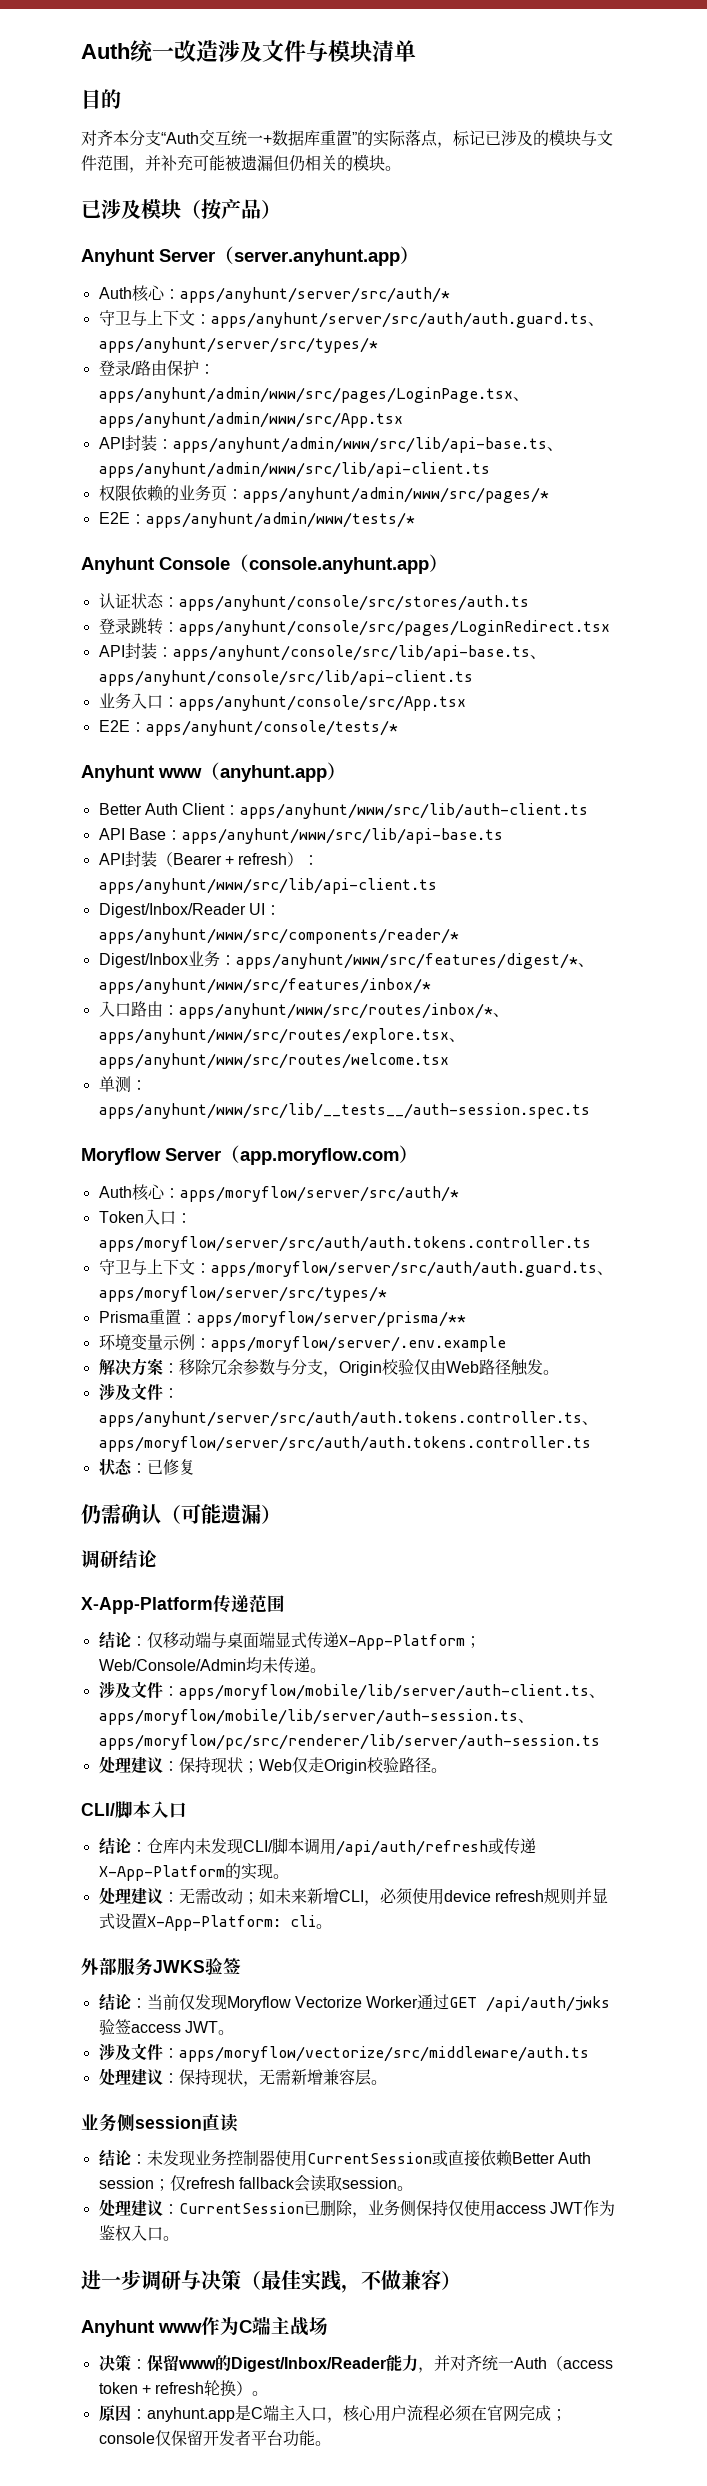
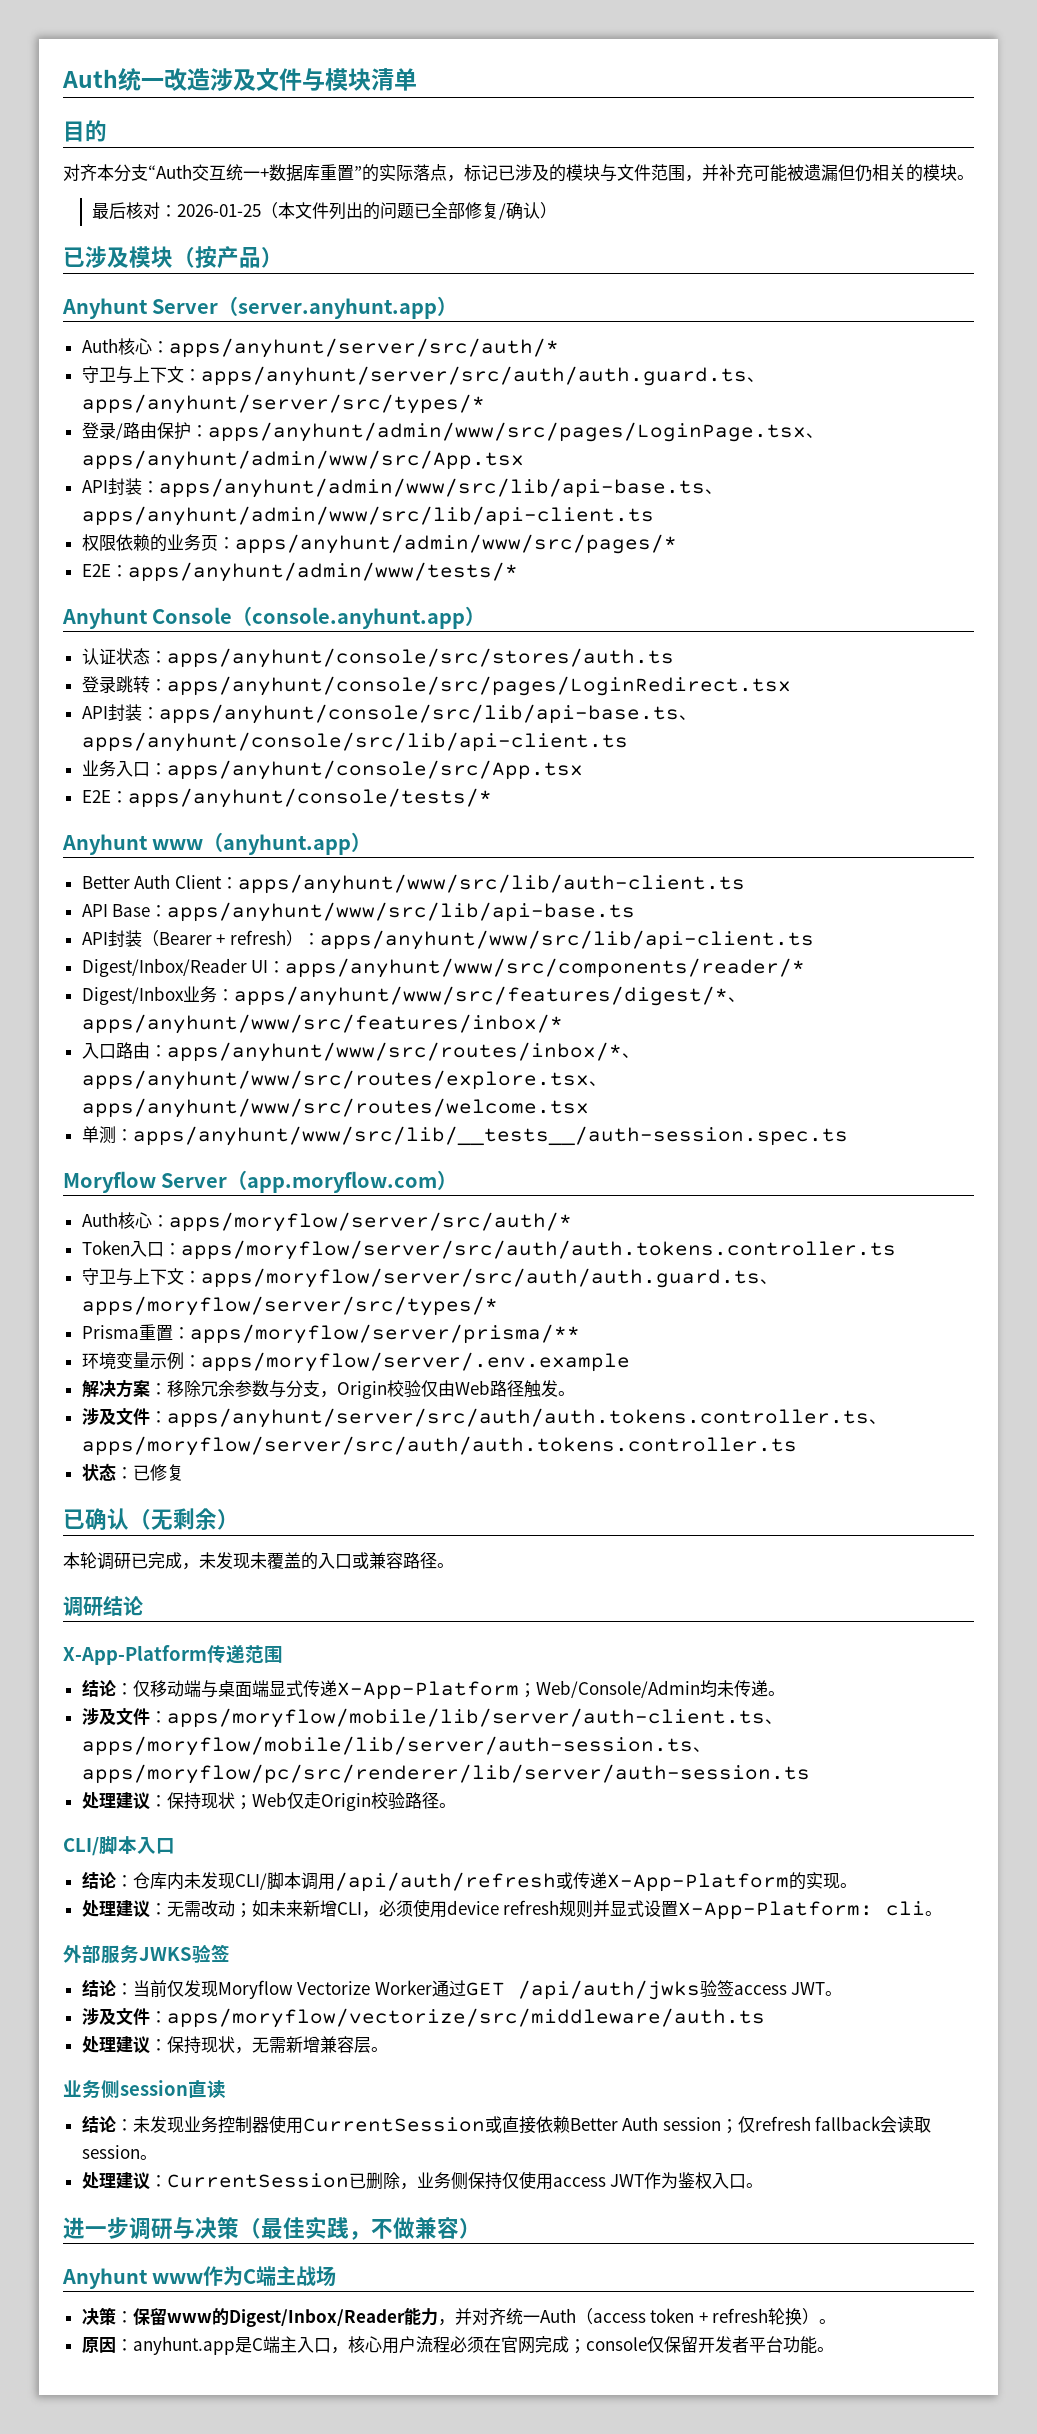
+ 最后核对：2026-01-25（本文件列出的问题已全部修复/确认）
- 仍需确认（可能遗漏）
+ 已确认（无剩余）
+ 本轮调研已完成，未发现未覆盖的入口或兼容路径。

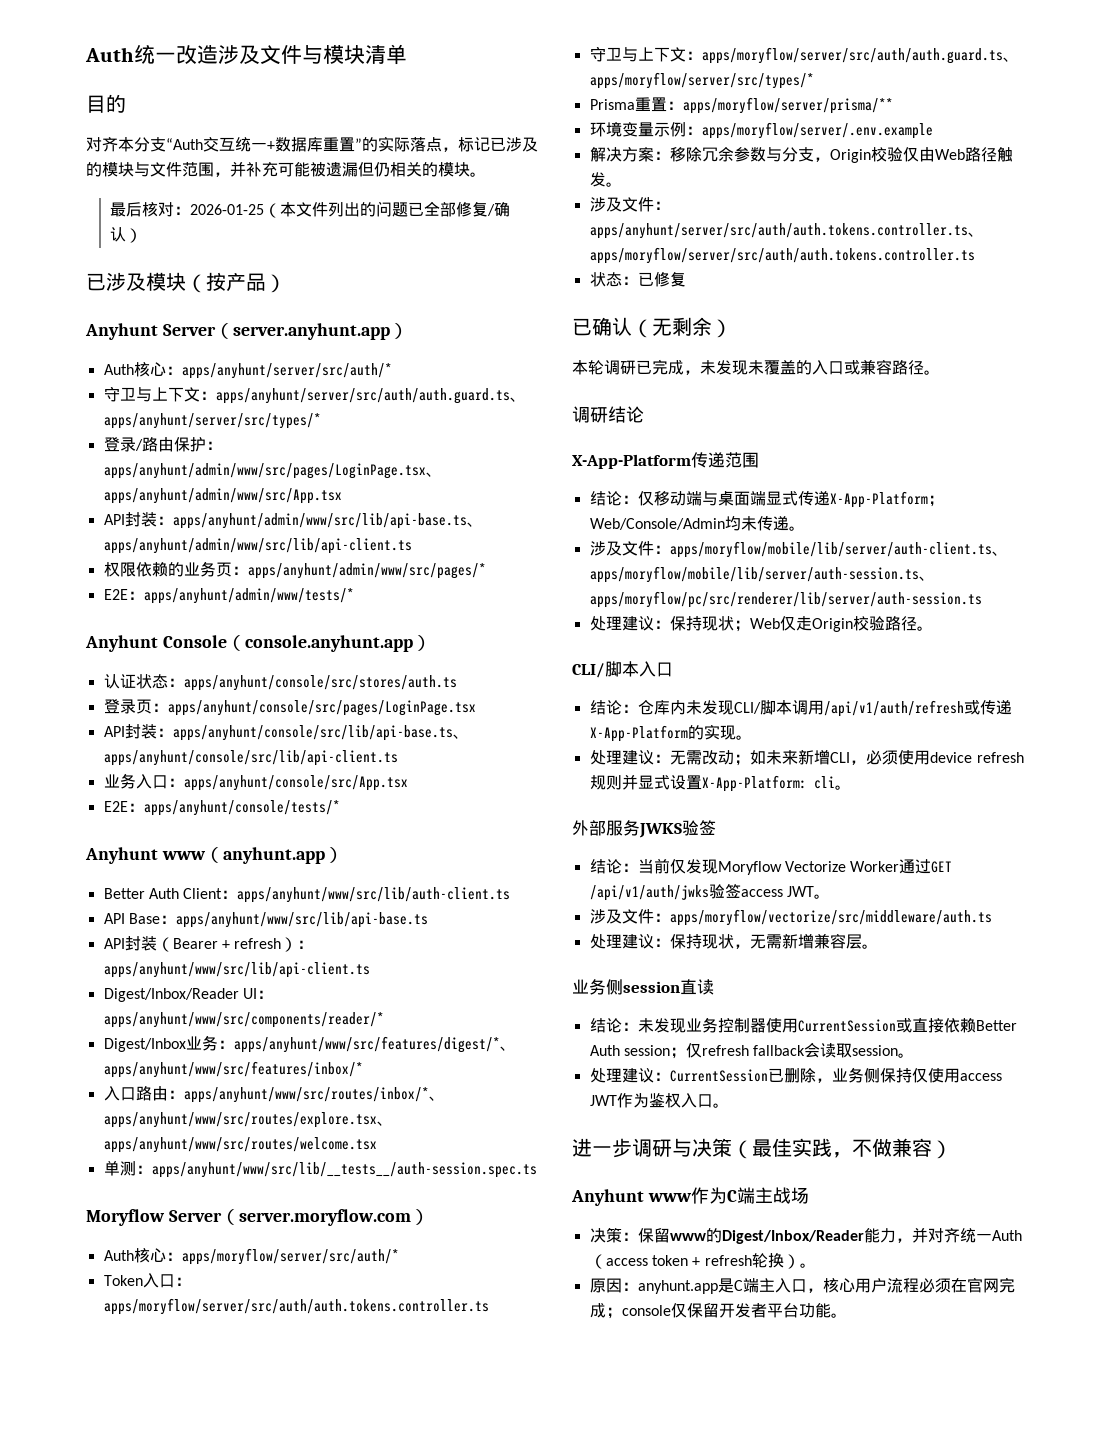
- 登录跳转：apps/anyhunt/console/src/pages/LoginRedirect.tsx
+ 登录页：apps/anyhunt/console/src/pages/LoginPage.tsx
- Moryflow Server（app.moryflow.com）
+ Moryflow Server（server.moryflow.com）
- 结论：仓库内未发现CLI/脚本调用/api/auth/refresh或传递X-App-Platform的实现。
+ 结论：仓库内未发现CLI/脚本调用/api/v1/auth/refresh或传递X-App-Platform的实现。
- 结论：当前仅发现Moryflow Vectorize Worker通过GET /api/auth/jwks验签access JWT。
+ 结论：当前仅发现Moryflow Vectorize Worker通过GET /api/v1/auth/jwks验签access JWT。

